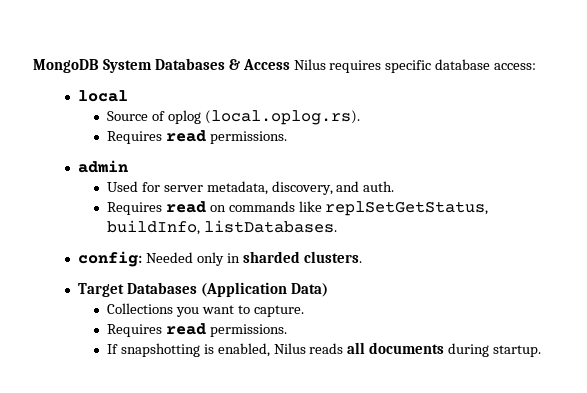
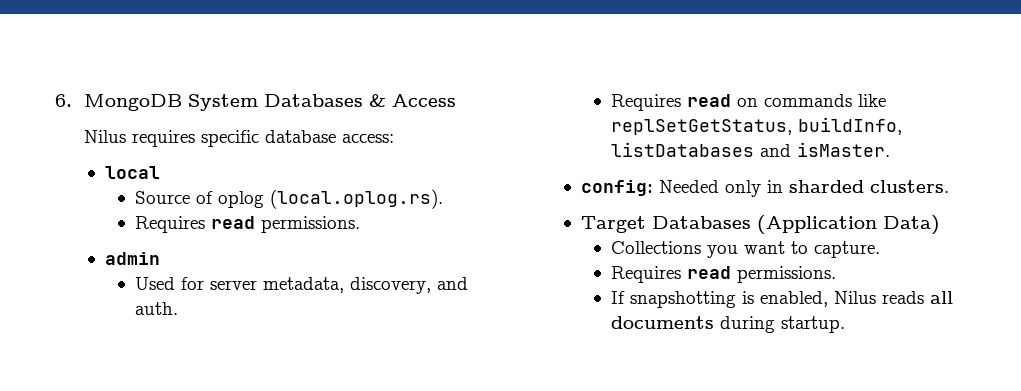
- MongoDB System Databases & Access Nilus requires specific database access:
+ 6. MongoDB System Databases & Access
+ Nilus requires specific database access:
- Requires read on commands like replSetGetStatus, buildInfo, listDatabases.
+ Requires read on commands like replSetGetStatus, buildInfo, listDatabases and isMaster.

